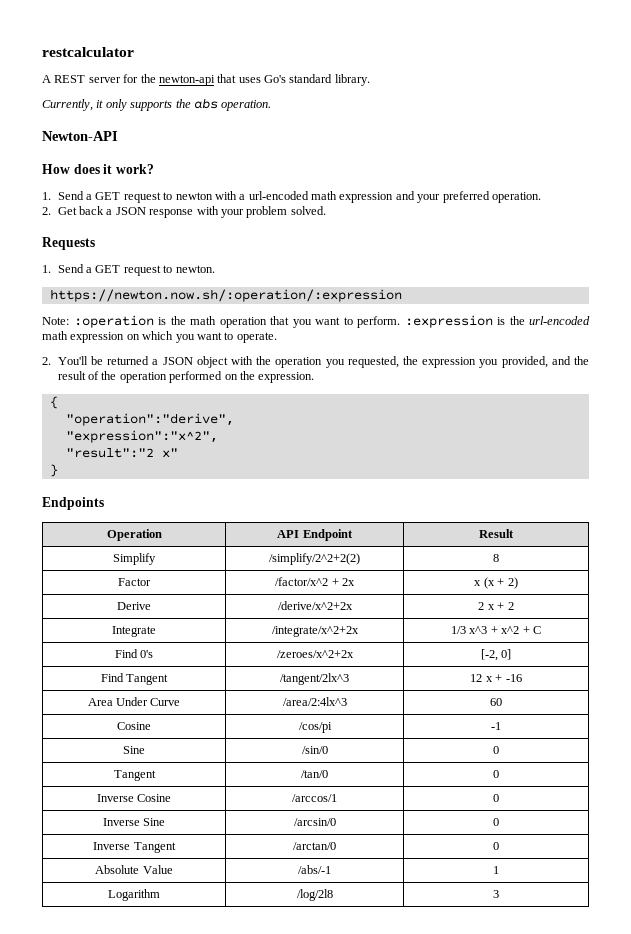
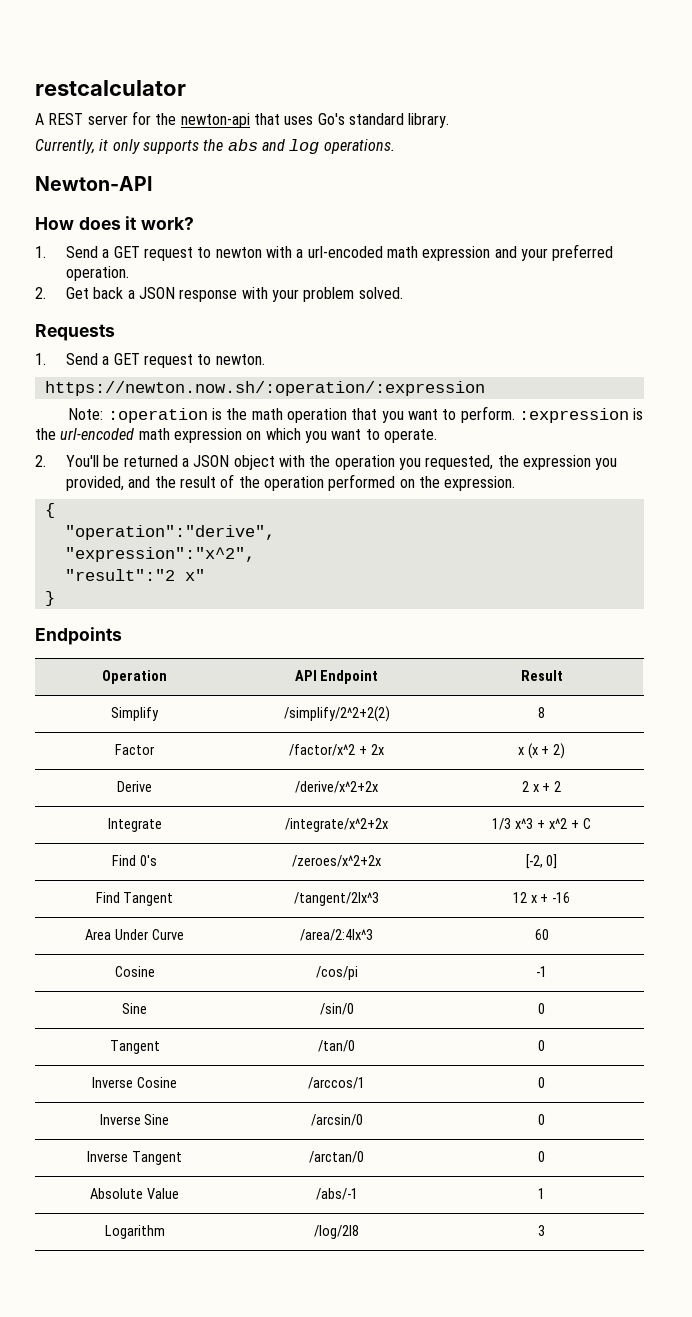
- Currently, it only supports the abs operation.
+ Currently, it only supports the abs and log operations.

